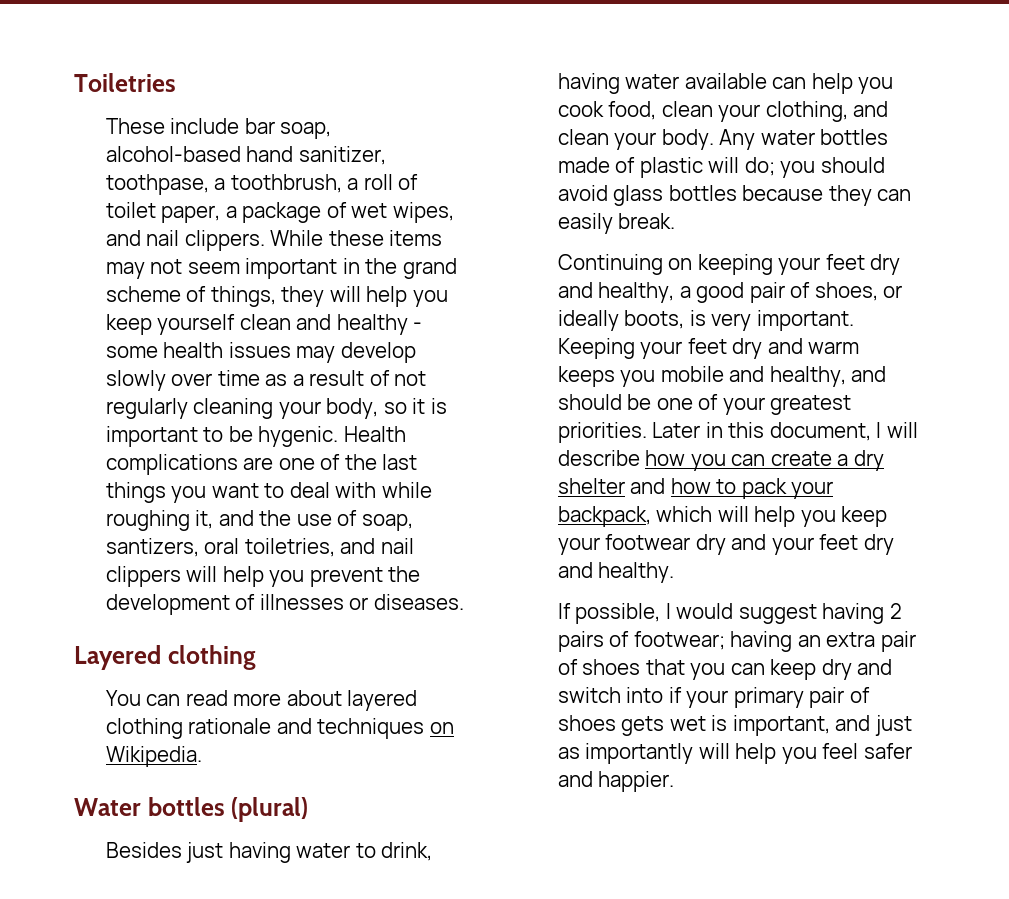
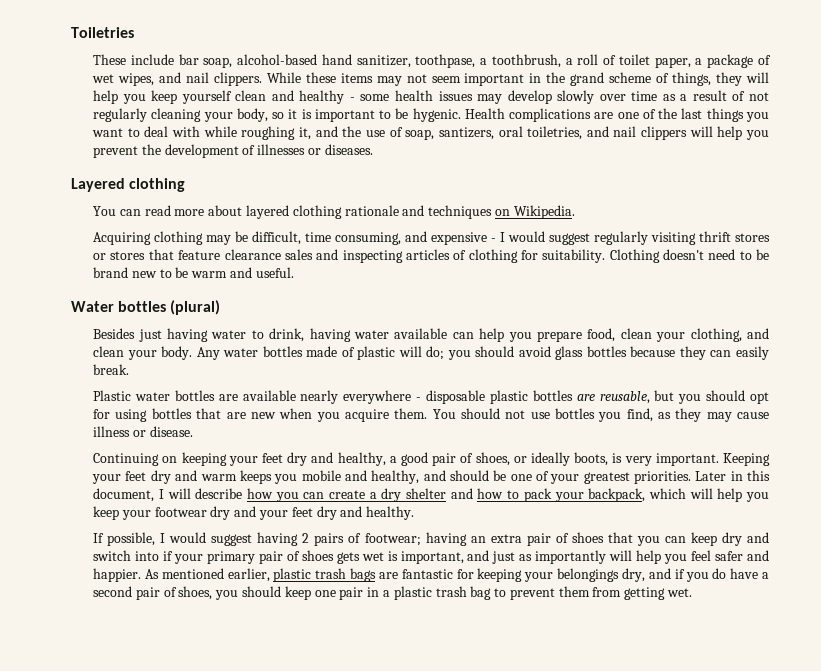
+ Acquiring clothing may be difficult, time consuming, and expensive - I would suggest regularly visiting thrift stores or stores that feature clearance sales and inspecting articles of clothing for suitability. Clothing doesn't need to be brand new to be warm and useful.
- Besides just having water to drink, having water available can help you cook food, clean your clothing, and clean your body.
+ Besides just having water to drink, having water available can help you prepare food, clean your clothing, and clean your body.
+ Plastic water bottles are available nearly everywhere - disposable plastic bottles are reusable, but you should opt for using bottles that are new when you acquire them. You should not use bottles you find, as they may cause illness or disease.
+ As mentioned earlier, plastic trash bags are fantastic for keeping your belongings dry, and if you do have a second pair of shoes, you should keep one pair in a plastic trash bag to prevent them from getting wet.

